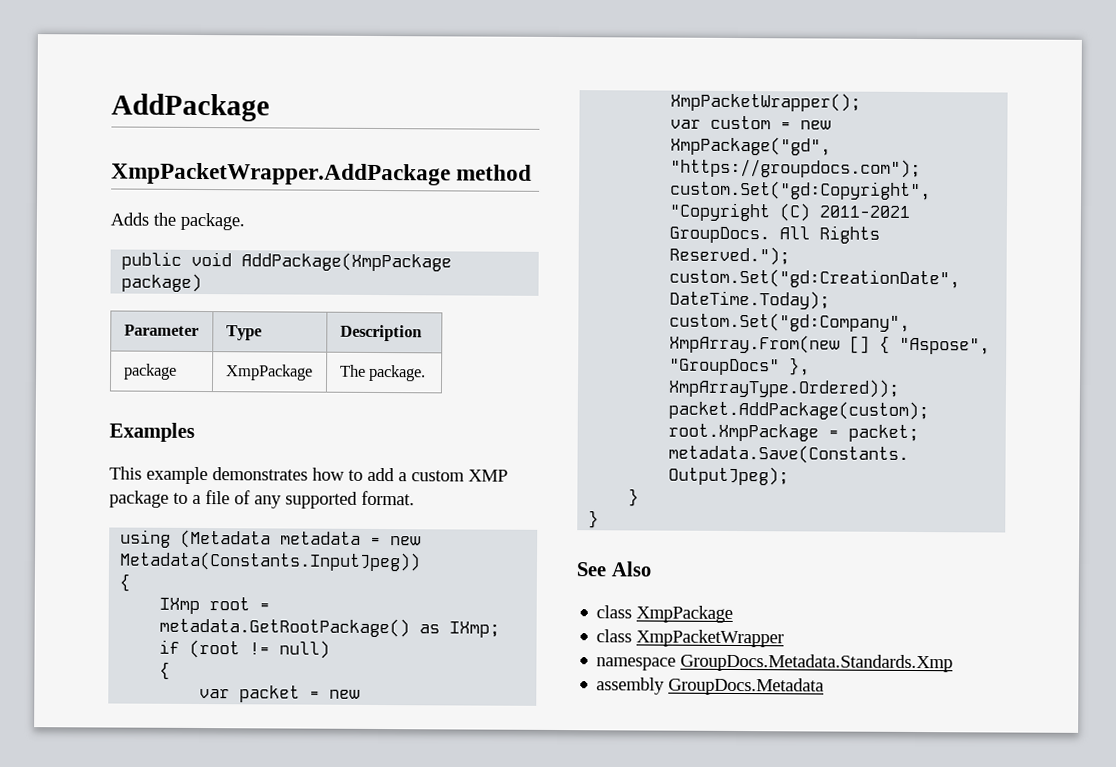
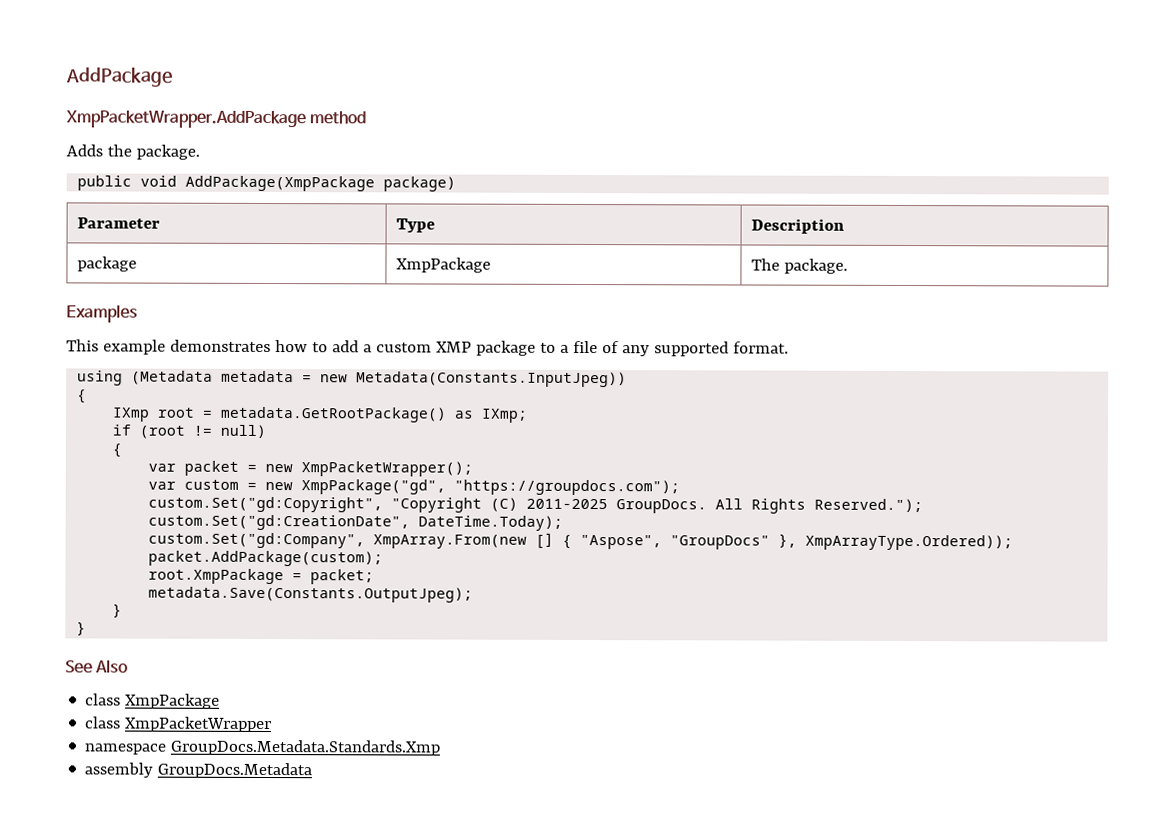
- custom.Set("gd:Copyright", "Copyright (C) 2011-2021 GroupDocs.
+ custom.Set("gd:Copyright", "Copyright (C) 2011-2025 GroupDocs.

